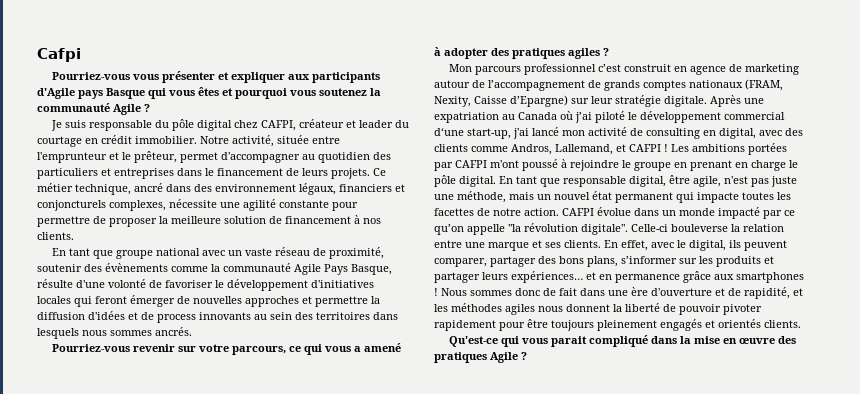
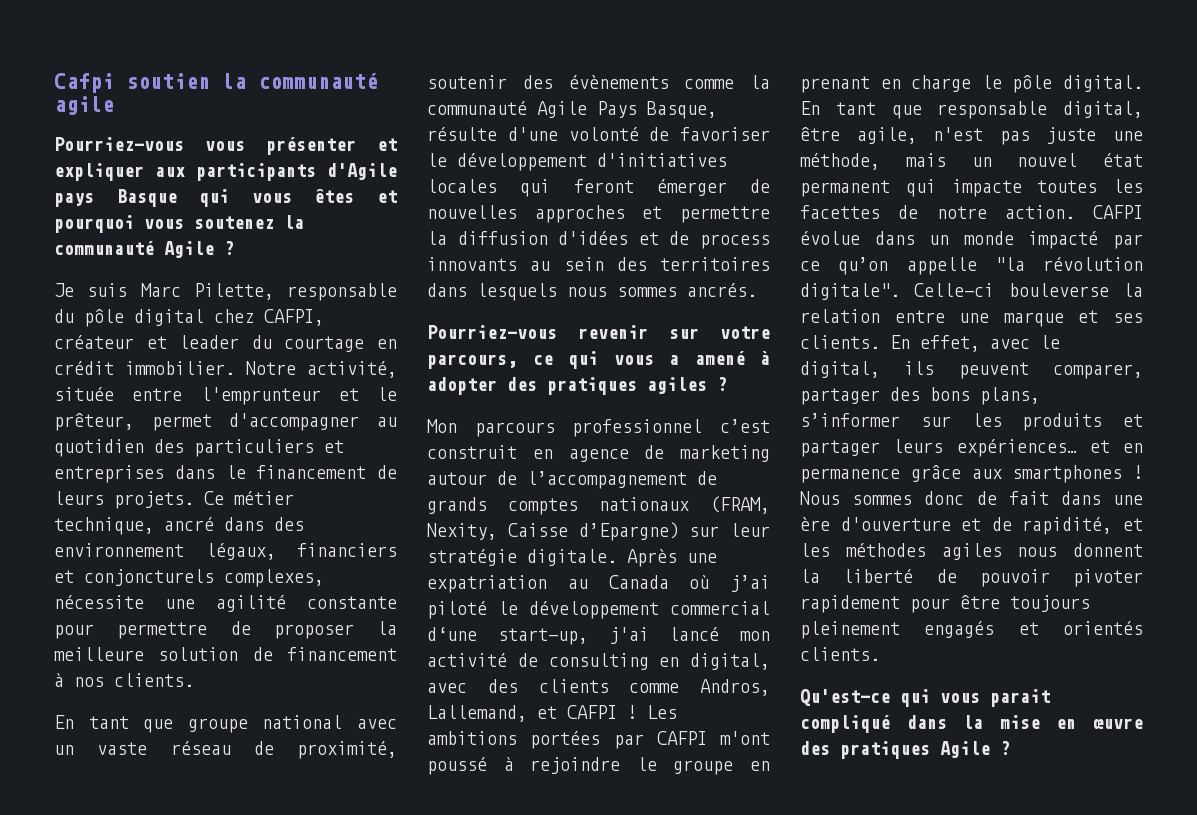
- Cafpi
+ Cafpi soutien la communauté agile
- Je suis responsable du pôle digital chez CAFPI, créateur et leader du courtage en crédit immobilier.
+ Je suis Marc Pilette, responsable du pôle digital chez CAFPI, créateur et leader du courtage en crédit immobilier.

